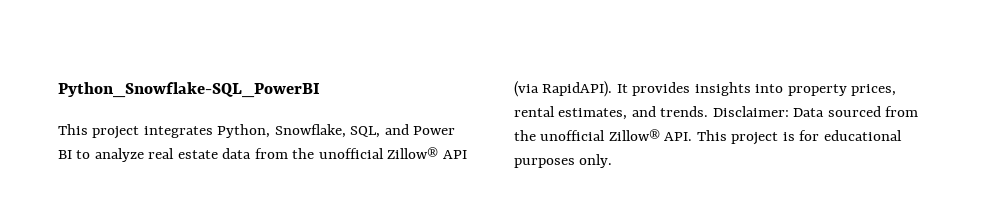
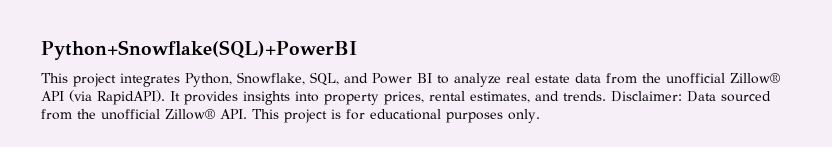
- Python_Snowflake-SQL_PowerBI
+ Python+Snowflake(SQL)+PowerBI

